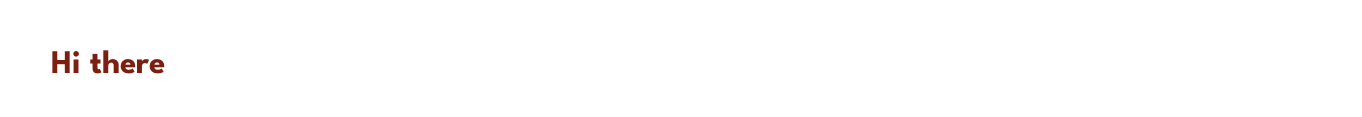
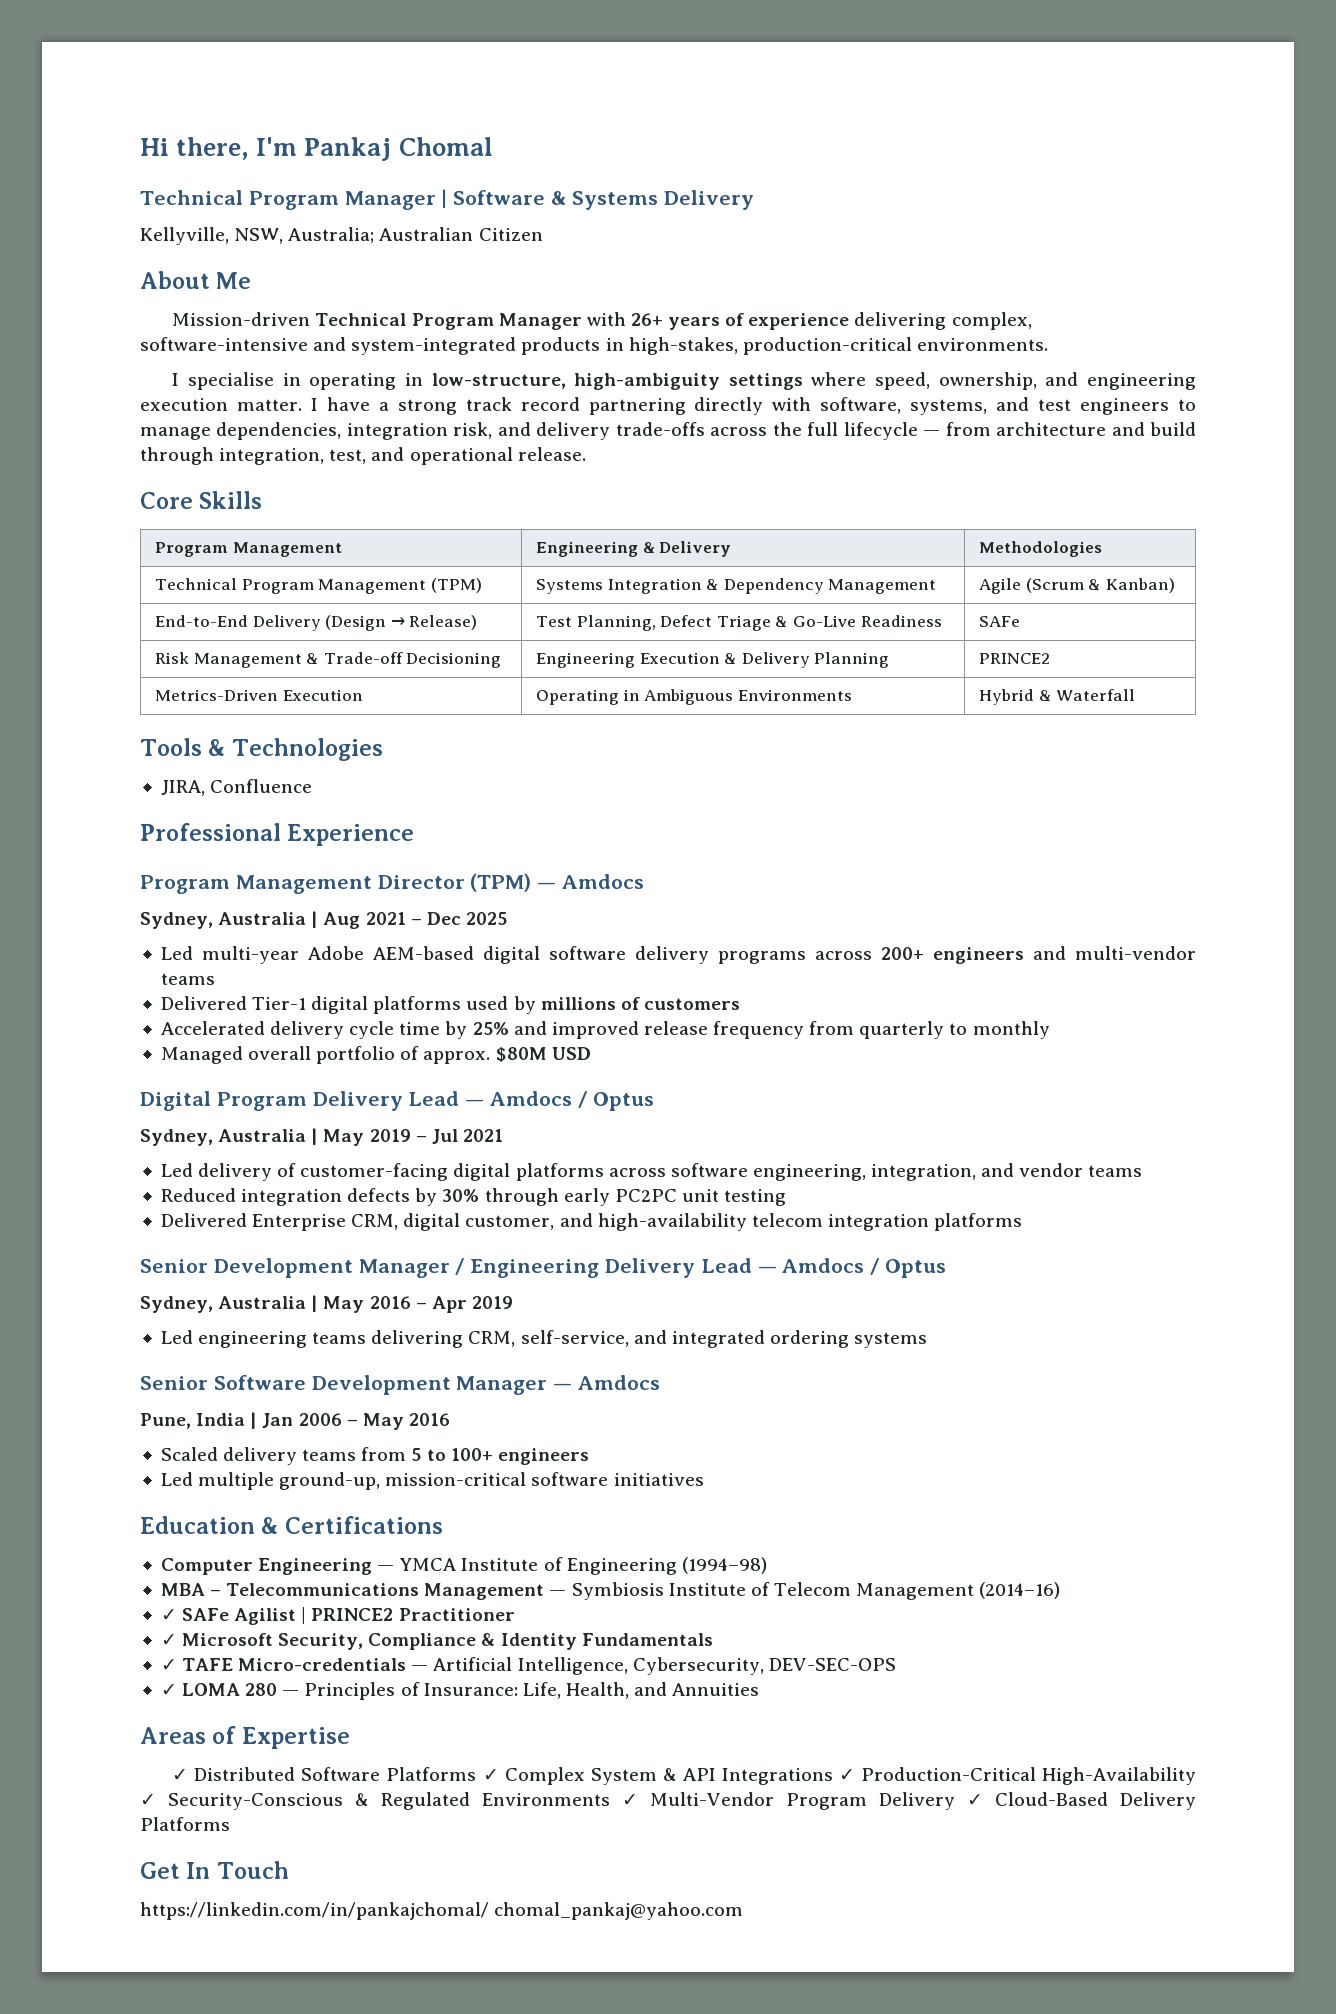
- Hi there
+ Hi there, I'm Pankaj Chomal
+ Technical Program Manager | Software & Systems Delivery
+ Kellyville, NSW, Australia; Australian Citizen
+ About Me
+ Mission-driven Technical Program Manager with 26+ years of experience delivering complex, software-intensive and system-integrated products in high-stakes, production-critical environments.
+ I specialise in operating in low-structure, high-ambiguity settings where speed, ownership, and engineering execution matter. I have a strong track record partnering directly with software, systems, and test engineers to manage dependencies, integration risk, and delivery trade-offs across the full lifecycle — from architecture and build through integration, test, and operational release.
+ Core Skills
+ Program Management | Engineering & Delivery | Methodologies
+ Technical Program Management (TPM) | Systems Integration & Dependency Management | Agile (Scrum & Kanban)
+ End-to-End Delivery (Design → Release) | Test Planning, Defect Triage & Go-Live Readiness | SAFe
+ Risk Management & Trade-off Decisioning | Engineering Execution & Delivery Planning | PRINCE2
+ Metrics-Driven Execution | Operating in Ambiguous Environments | Hybrid & Waterfall
+ Tools & Technologies
+ JIRA, Confluence
+ Professional Experience
+ Program Management Director (TPM) — Amdocs
+ Sydney, Australia | Aug 2021 – Dec 2025
+ Led multi-year Adobe AEM-based digital software delivery programs across 200+ engineers and multi-vendor teams
+ Delivered Tier-1 digital platforms used by millions of customers
+ Accelerated delivery cycle time by 25% and improved release frequency from quarterly to monthly
+ Managed overall portfolio of approx. $80M USD
+ Digital Program Delivery Lead — Amdocs / Optus
+ Sydney, Australia | May 2019 – Jul 2021
+ Led delivery of customer-facing digital platforms across software engineering, integration, and vendor teams
+ Reduced integration defects by 30% through early PC2PC unit testing
+ Delivered Enterprise CRM, digital customer, and high-availability telecom integration platforms
+ Senior Development Manager / Engineering Delivery Lead — Amdocs / Optus
+ Sydney, Australia | May 2016 – Apr 2019
+ Led engineering teams delivering CRM, self-service, and integrated ordering systems
+ Senior Software Development Manager — Amdocs
+ Pune, India | Jan 2006 – May 2016
+ Scaled delivery teams from 5 to 100+ engineers
+ Led multiple ground-up, mission-critical software initiatives
+ Education & Certifications
+ Computer Engineering — YMCA Institute of Engineering (1994–98)
+ MBA – Telecommunications Management — Symbiosis Institute of Telecom Management (2014–16)
+ ✓ SAFe Agilist | PRINCE2 Practitioner
+ ✓ Microsoft Security, Compliance & Identity Fundamentals
+ ✓ TAFE Micro-credentials — Artificial Intelligence, Cybersecurity, DEV-SEC-OPS
+ ✓ LOMA 280 — Principles of Insurance: Life, Health, and Annuities
+ Areas of Expertise
+ ✓ Distributed Software Platforms ✓ Complex System & API Integrations ✓ Production-Critical High-Availability ✓ Security-Conscious & Regulated Environments ✓ Multi-Vendor Program Delivery ✓ Cloud-Based Delivery Platforms
+ Get In Touch
+ https://linkedin.com/in/pankajchomal/ chomal_pankaj@yahoo.com

